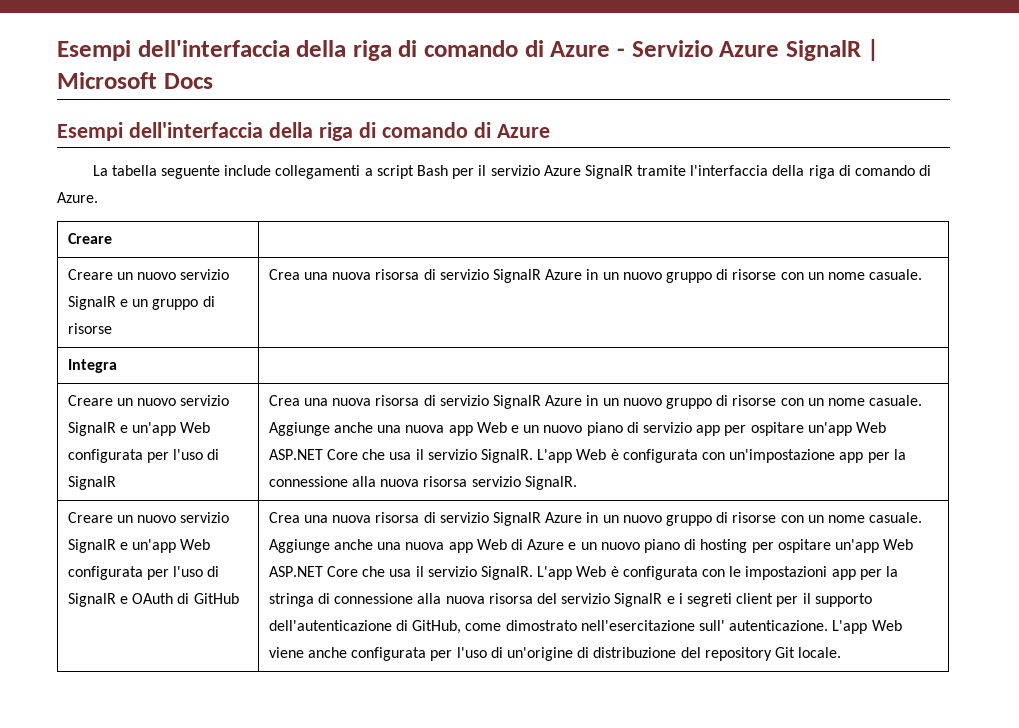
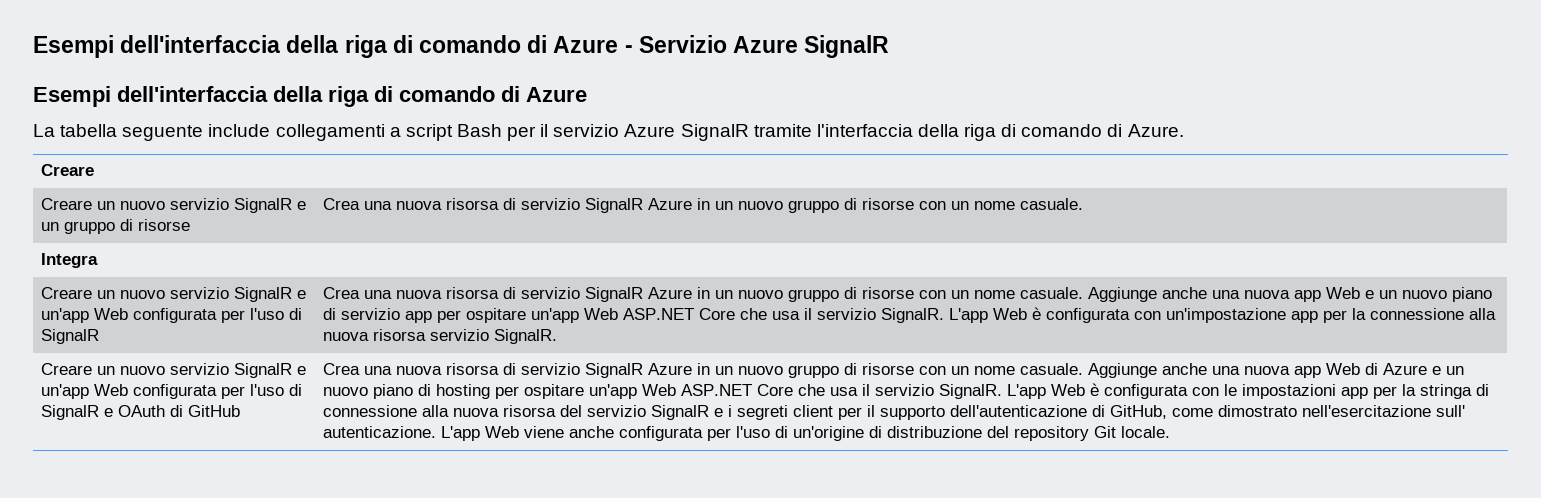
- Esempi dell'interfaccia della riga di comando di Azure - Servizio Azure SignalR | Microsoft Docs
+ Esempi dell'interfaccia della riga di comando di Azure - Servizio Azure SignalR

